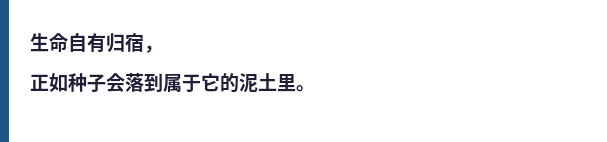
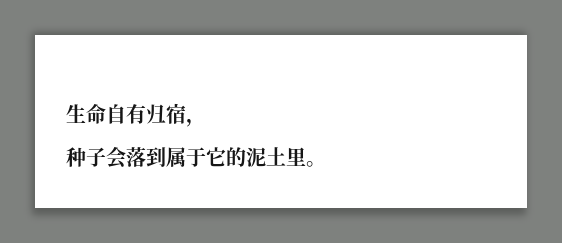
- 正如种子会落到属于它的泥土里。
+ 种子会落到属于它的泥土里。

